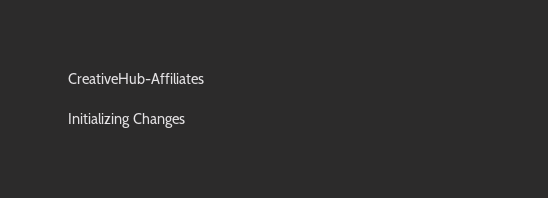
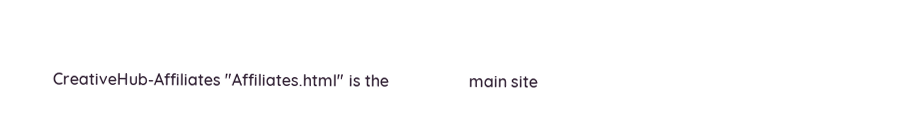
- CreativeHub-Affiliates
- Initializing Changes
+ CreativeHub-Affiliates "Affiliates.html" is the main site

